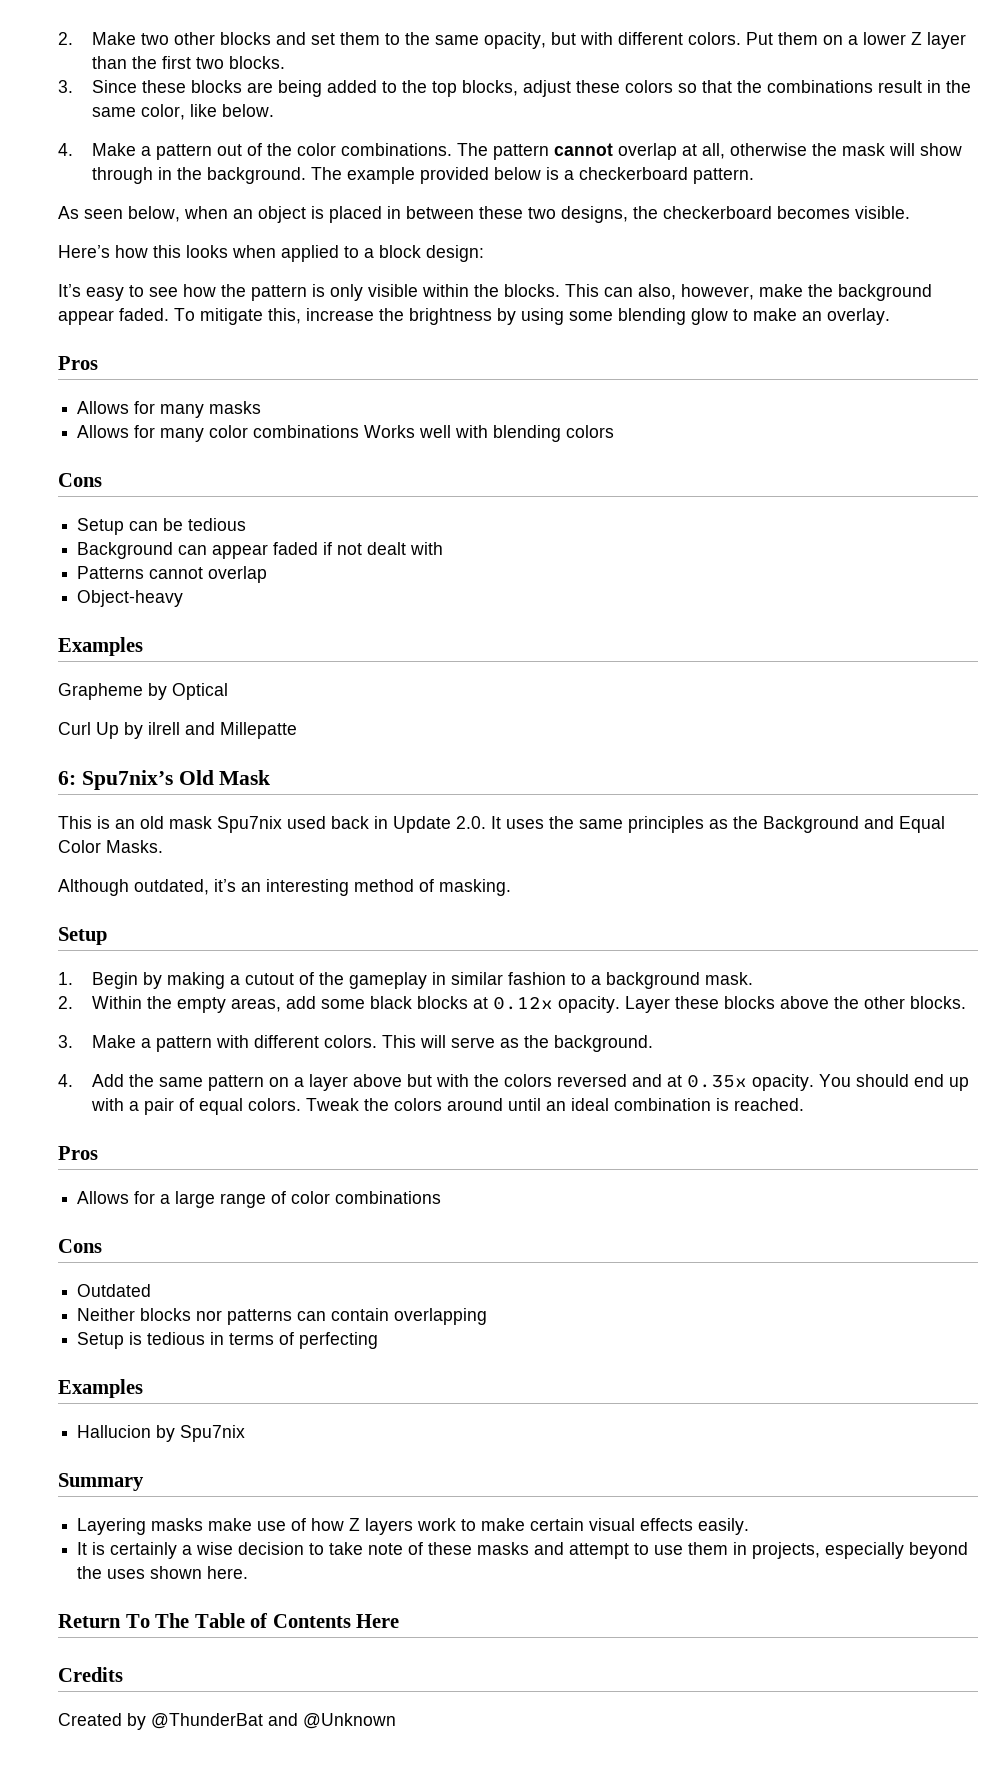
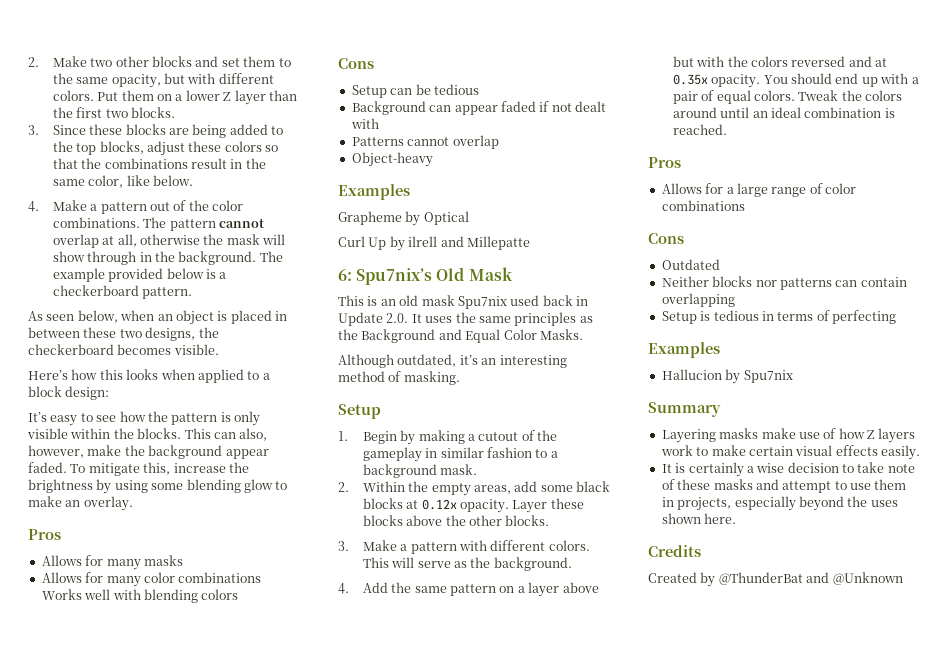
- Return To The Table of Contents Here

